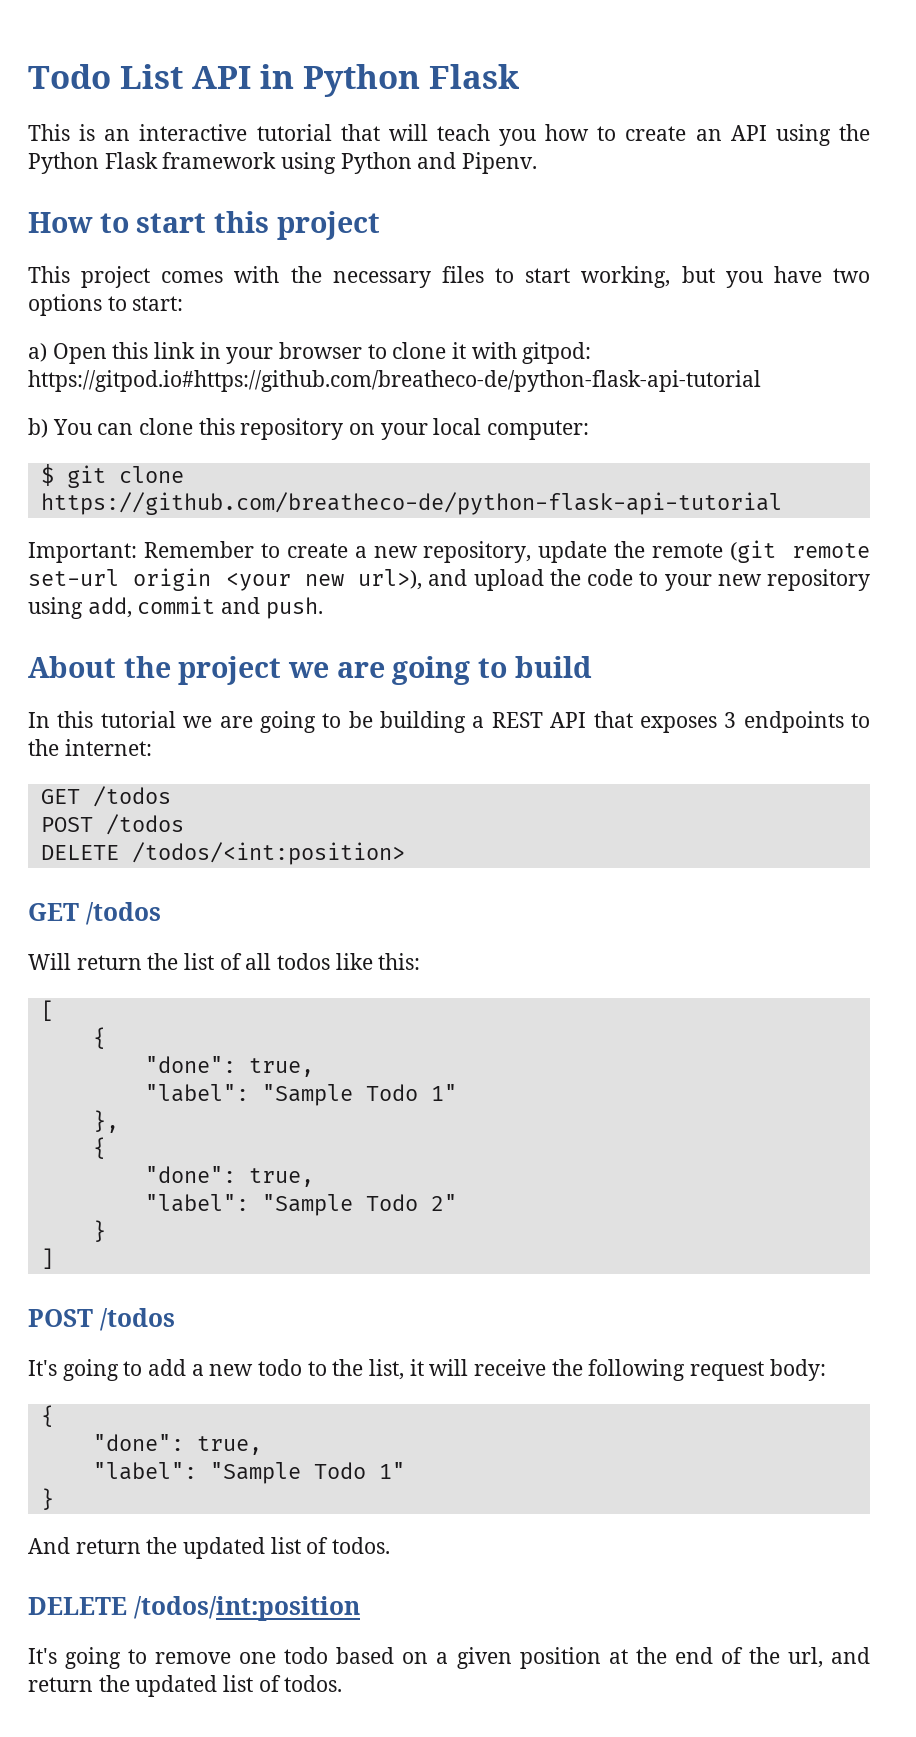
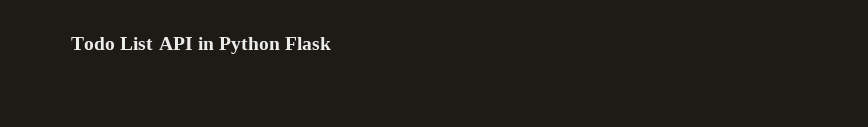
- This is an interactive tutorial that will teach you how to create an API using the Python Flask framework using Python and Pipenv.
- How to start this project
- This project comes with the necessary files to start working, but you have two options to start:
- a) Open this link in your browser to clone it with gitpod: https://gitpod.io#https://github.com/breatheco-de/python-flask-api-tutorial
- b) You can clone this repository on your local computer:
- $ git clone https://github.com/breatheco-de/python-flask-api-tutorial
- Important: Remember to create a new repository, update the remote (git remote set-url origin <your new url>), and upload the code to your new repository using add, commit and push.
- About the project we are going to build
- In this tutorial we are going to be building a REST API that exposes 3 endpoints to the internet:
- GET /todos
- POST /todos
- DELETE /todos/<int:position>
- GET /todos
- Will return the list of all todos like this:
- [
- {
- "done": true,
- "label": "Sample Todo 1"
- },
- {
- "done": true,
- "label": "Sample Todo 2"
- }
- ]
- POST /todos
- It's going to add a new todo to the list, it will receive the following request body:
- {
- "done": true,
- "label": "Sample Todo 1"
- }
- And return the updated list of todos.
- DELETE /todos/int:position
- It's going to remove one todo based on a given position at the end of the url, and return the updated list of todos.

